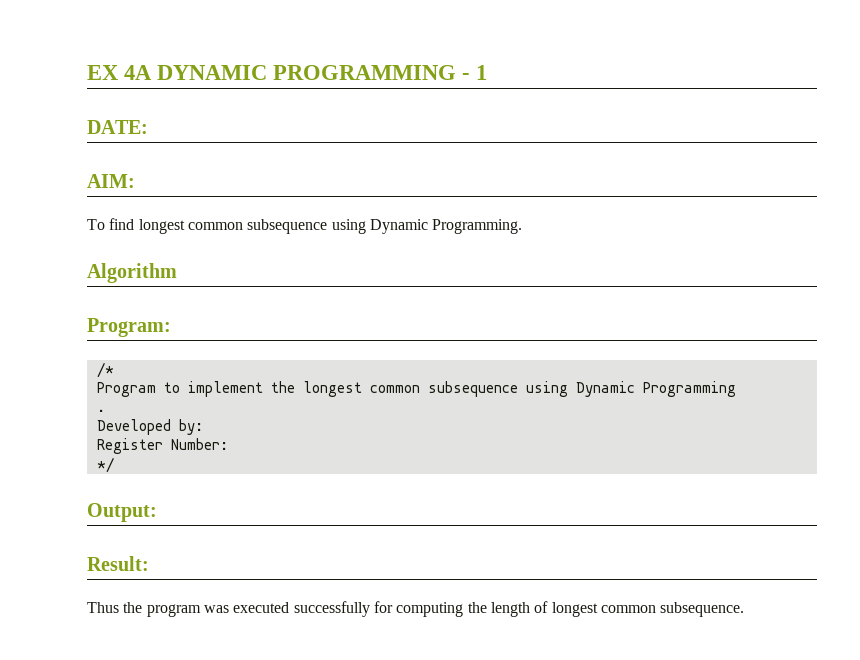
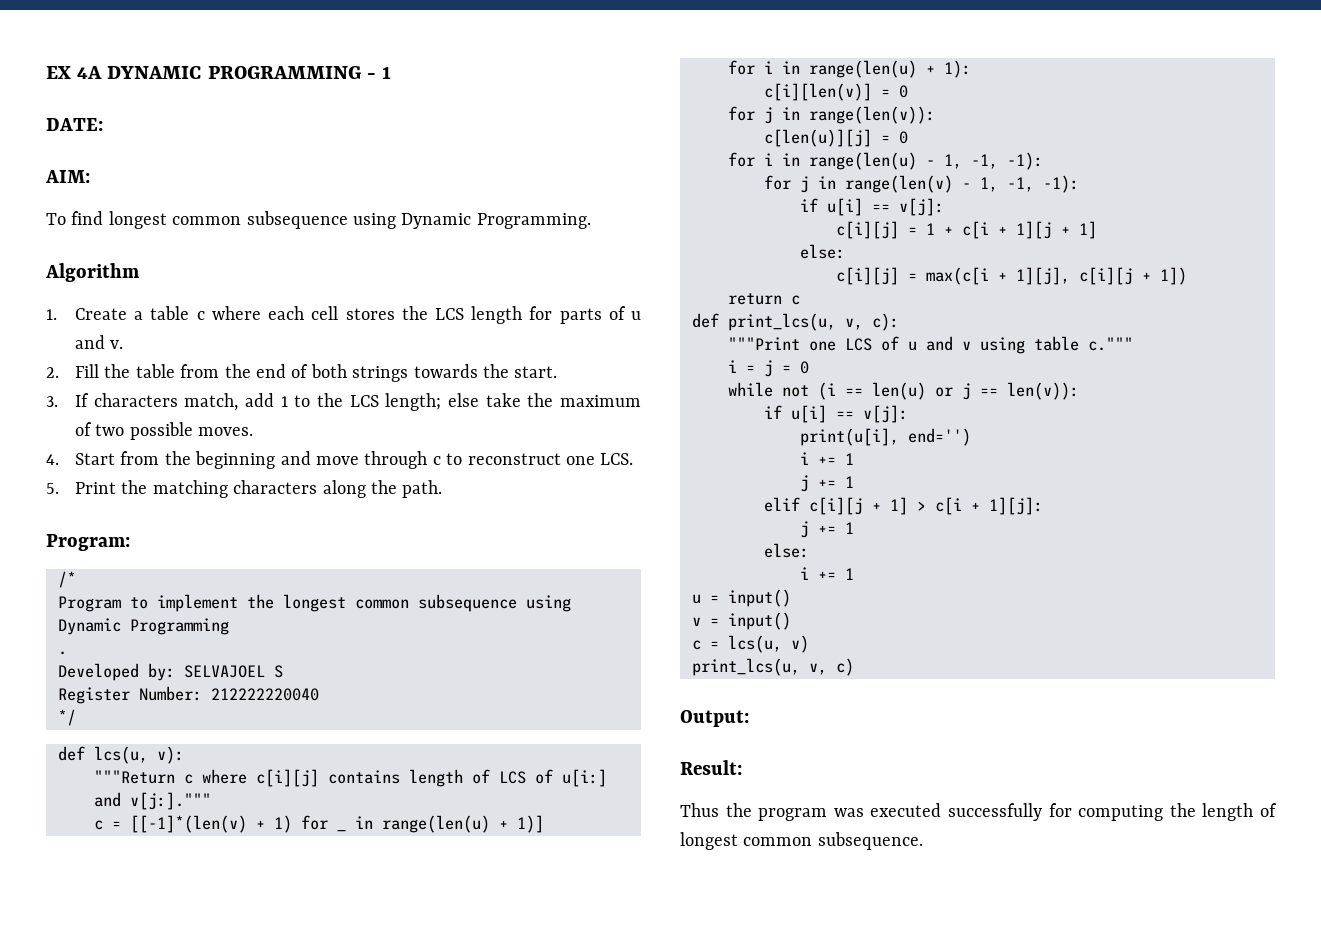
+ 1. Create a table c where each cell stores the LCS length for parts of u and v.
+ 2. Fill the table from the end of both strings towards the start.
+ 3. If characters match, add 1 to the LCS length; else take the maximum of two possible moves.
+ 4. Start from the beginning and move through c to reconstruct one LCS.
+ 5. Print the matching characters along the path.
- Developed by:
+ Developed by: SELVAJOEL S
- Register Number:
+ Register Number: 212222220040
+ def lcs(u, v):
+ """Return c where c[i][j] contains length of LCS of u[i:] and v[j:]."""
+ c = [[-1]*(len(v) + 1) for _ in range(len(u) + 1)]
+ for i in range(len(u) + 1):
+ c[i][len(v)] = 0
+ for j in range(len(v)):
+ c[len(u)][j] = 0
+ for i in range(len(u) - 1, -1, -1):
+ for j in range(len(v) - 1, -1, -1):
+ if u[i] == v[j]:
+ c[i][j] = 1 + c[i + 1][j + 1]
+ else:
+ c[i][j] = max(c[i + 1][j], c[i][j + 1])
+ return c
+ def print_lcs(u, v, c):
+ """Print one LCS of u and v using table c."""
+ i = j = 0
+ while not (i == len(u) or j == len(v)):
+ if u[i] == v[j]:
+ print(u[i], end='')
+ i += 1
+ j += 1
+ elif c[i][j + 1] > c[i + 1][j]:
+ j += 1
+ else:
+ i += 1
+ u = input()
+ v = input()
+ c = lcs(u, v)
+ print_lcs(u, v, c)

